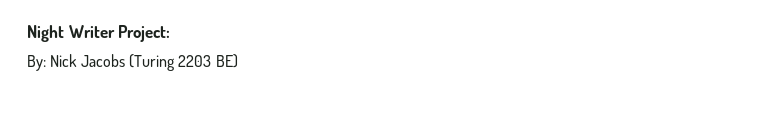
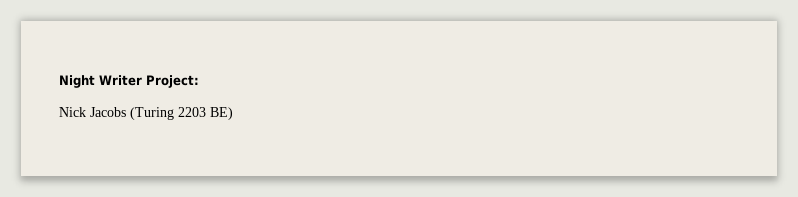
- By: Nick Jacobs (Turing 2203 BE)
+ Nick Jacobs (Turing 2203 BE)

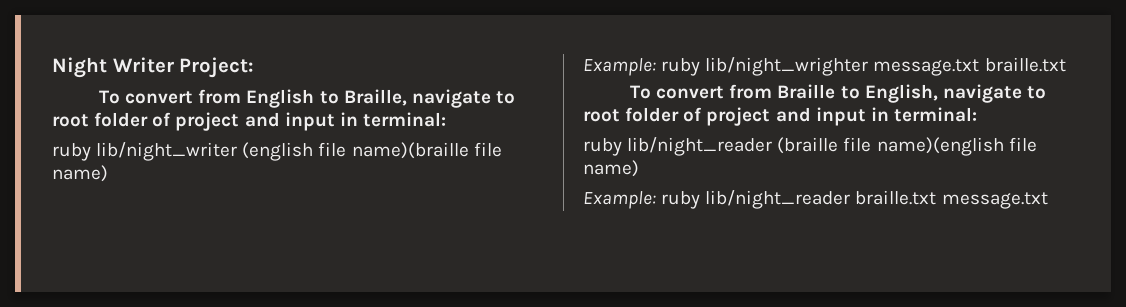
- Nick Jacobs (Turing 2203 BE)
+ To convert from English to Braille, navigate to root folder of project and input in terminal:
+ ruby lib/night_writer (english file name)(braille file name)
+ Example: ruby lib/night_wrighter message.txt braille.txt
+ To convert from Braille to English, navigate to root folder of project and input in terminal:
+ ruby lib/night_reader (braille file name)(english file name)
+ Example: ruby lib/night_reader braille.txt message.txt

